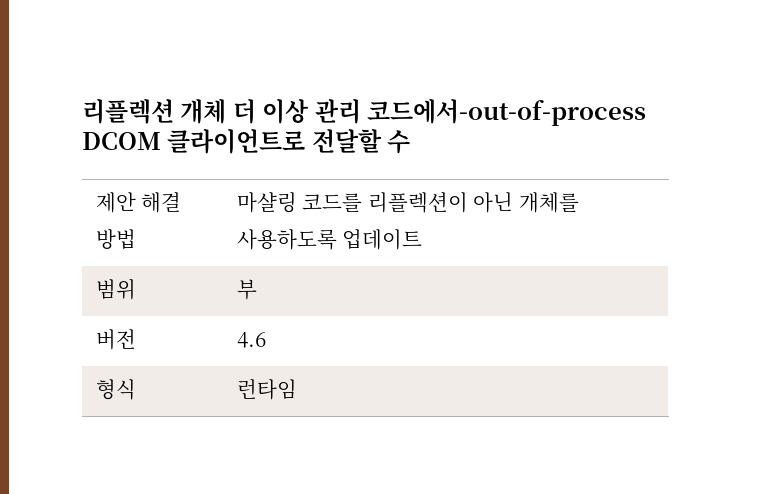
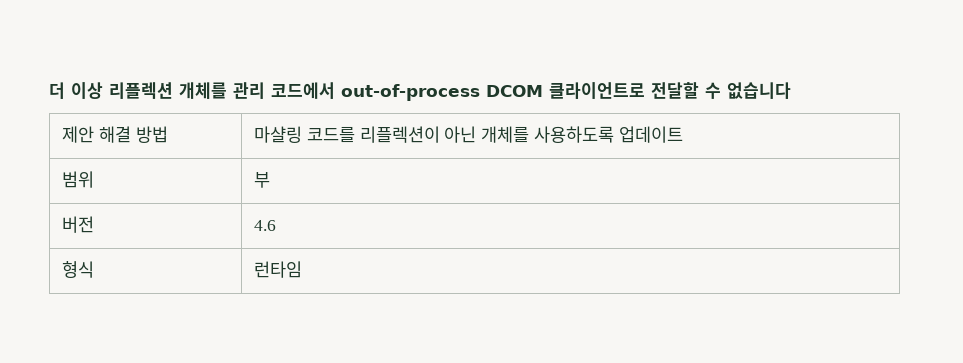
- 리플렉션 개체 더 이상 관리 코드에서-out-of-process DCOM 클라이언트로 전달할 수
+ 더 이상 리플렉션 개체를 관리 코드에서 out-of-process DCOM 클라이언트로 전달할 수 없습니다

